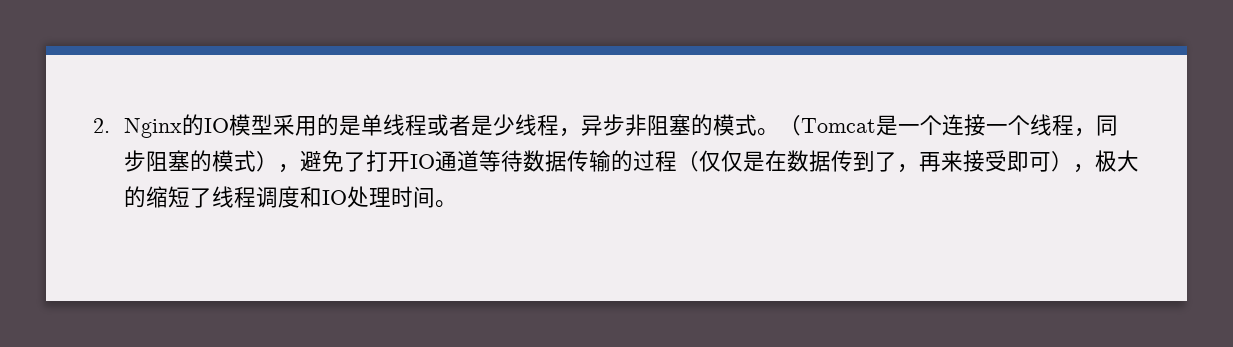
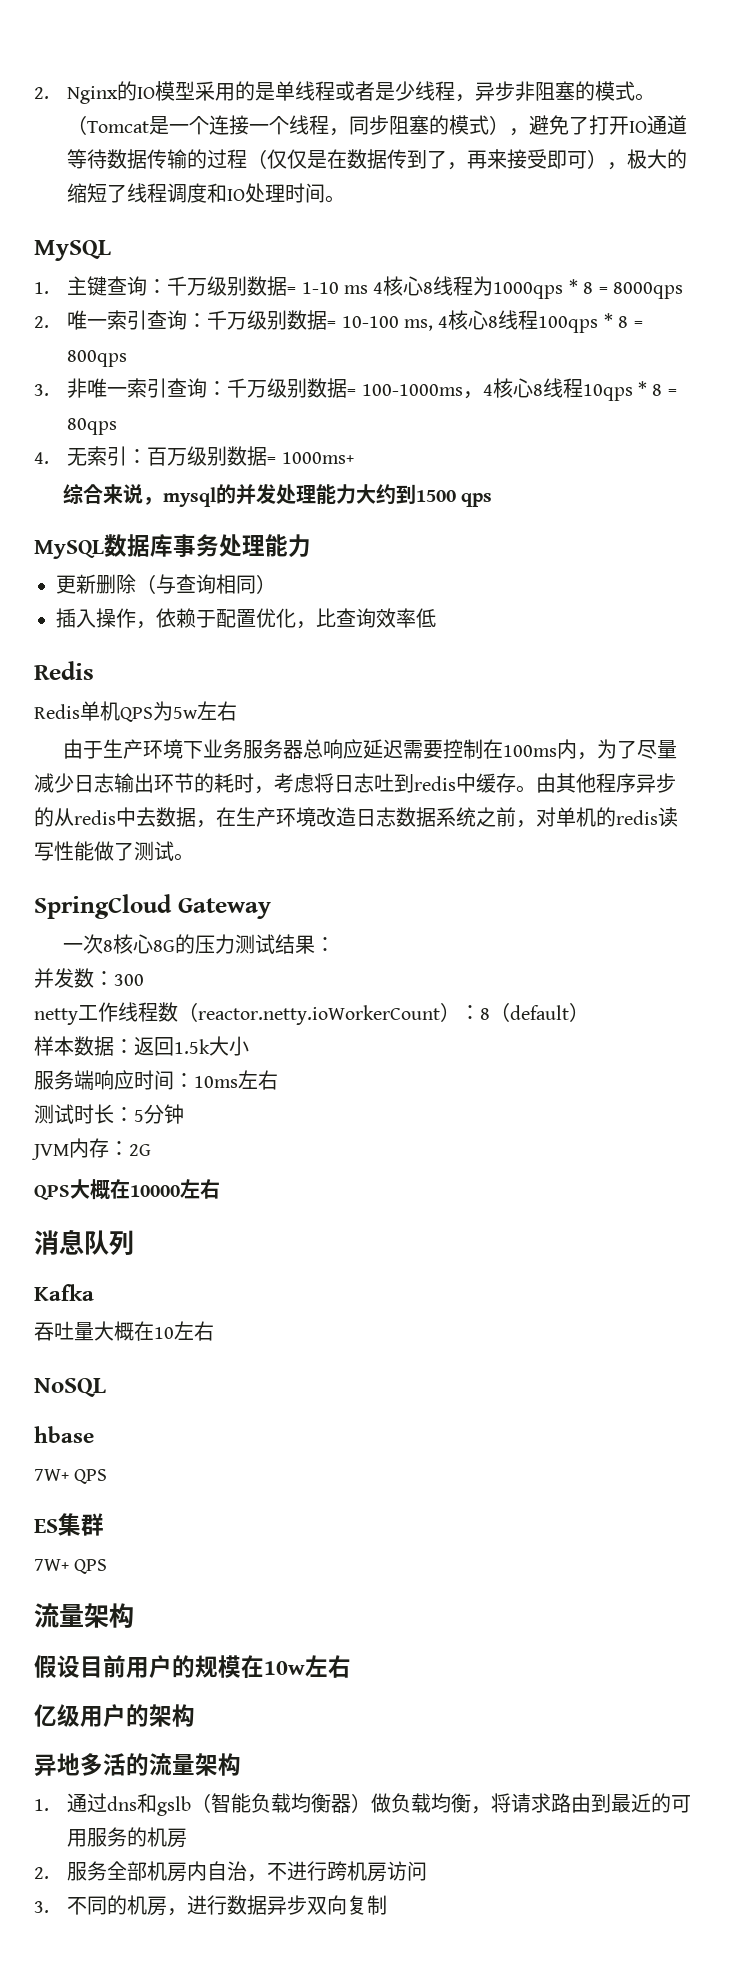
  （Tomcat是一个连接一个线程，同步阻塞的模式），避免了打开IO通道等待数据传输的过程（仅仅是在数据传到了，再来接受即可），极大的缩短了线程调度和IO处理时间。
+ MySQL
+ 1.主键查询：千万级别数据= 1-10 ms 4核心8线程为1000qps * 8 = 8000qps
+ 2.唯一索引查询：千万级别数据= 10-100 ms, 4核心8线程100qps * 8 = 800qps
+ 3.非唯一索引查询：千万级别数据= 100-1000ms，4核心8线程10qps * 8 = 80qps
+ 4.无索引：百万级别数据= 1000ms+
+ 综合来说，mysql的并发处理能力大约到1500 qps
+ MySQL数据库事务处理能力
+ 更新删除（与查询相同）
+ 插入操作，依赖于配置优化，比查询效率低
+ Redis
+ Redis单机QPS为5w左右
+ 由于生产环境下业务服务器总响应延迟需要控制在100ms内，为了尽量减少日志输出环节的耗时，考虑将日志吐到redis中缓存。由其他程序异步的从redis中去数据，在生产环境改造日志数据系统之前，对单机的redis读写性能做了测试。
+ SpringCloud Gateway
+ 一次8核心8G的压力测试结果：
+ 并发数：300
+ netty工作线程数（reactor.netty.ioWorkerCount）：8（default）
+ 样本数据：返回1.5k大小
+ 服务端响应时间：10ms左右
+ 测试时长：5分钟
+ JVM内存：2G
+ QPS大概在10000左右
+ 消息队列
+ Kafka
+ 吞吐量大概在10左右
+ NoSQL
+ hbase
+ 7W+ QPS
+ ES集群
+ 7W+ QPS
+ 流量架构
+ 假设目前用户的规模在10w左右
+ 亿级用户的架构
+ 异地多活的流量架构
+ 1.通过dns和gslb（智能负载均衡器）做负载均衡，将请求路由到最近的可用服务的机房
+ 2.服务全部机房内自治，不进行跨机房访问
+ 3.不同的机房，进行数据异步双向复制

